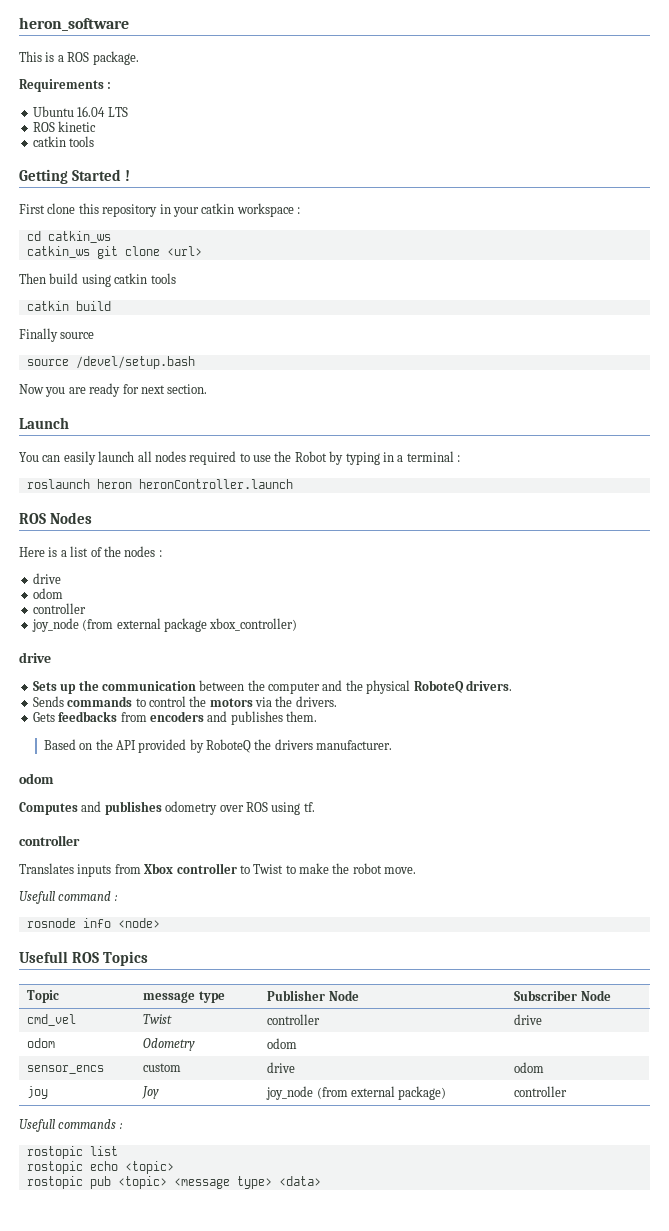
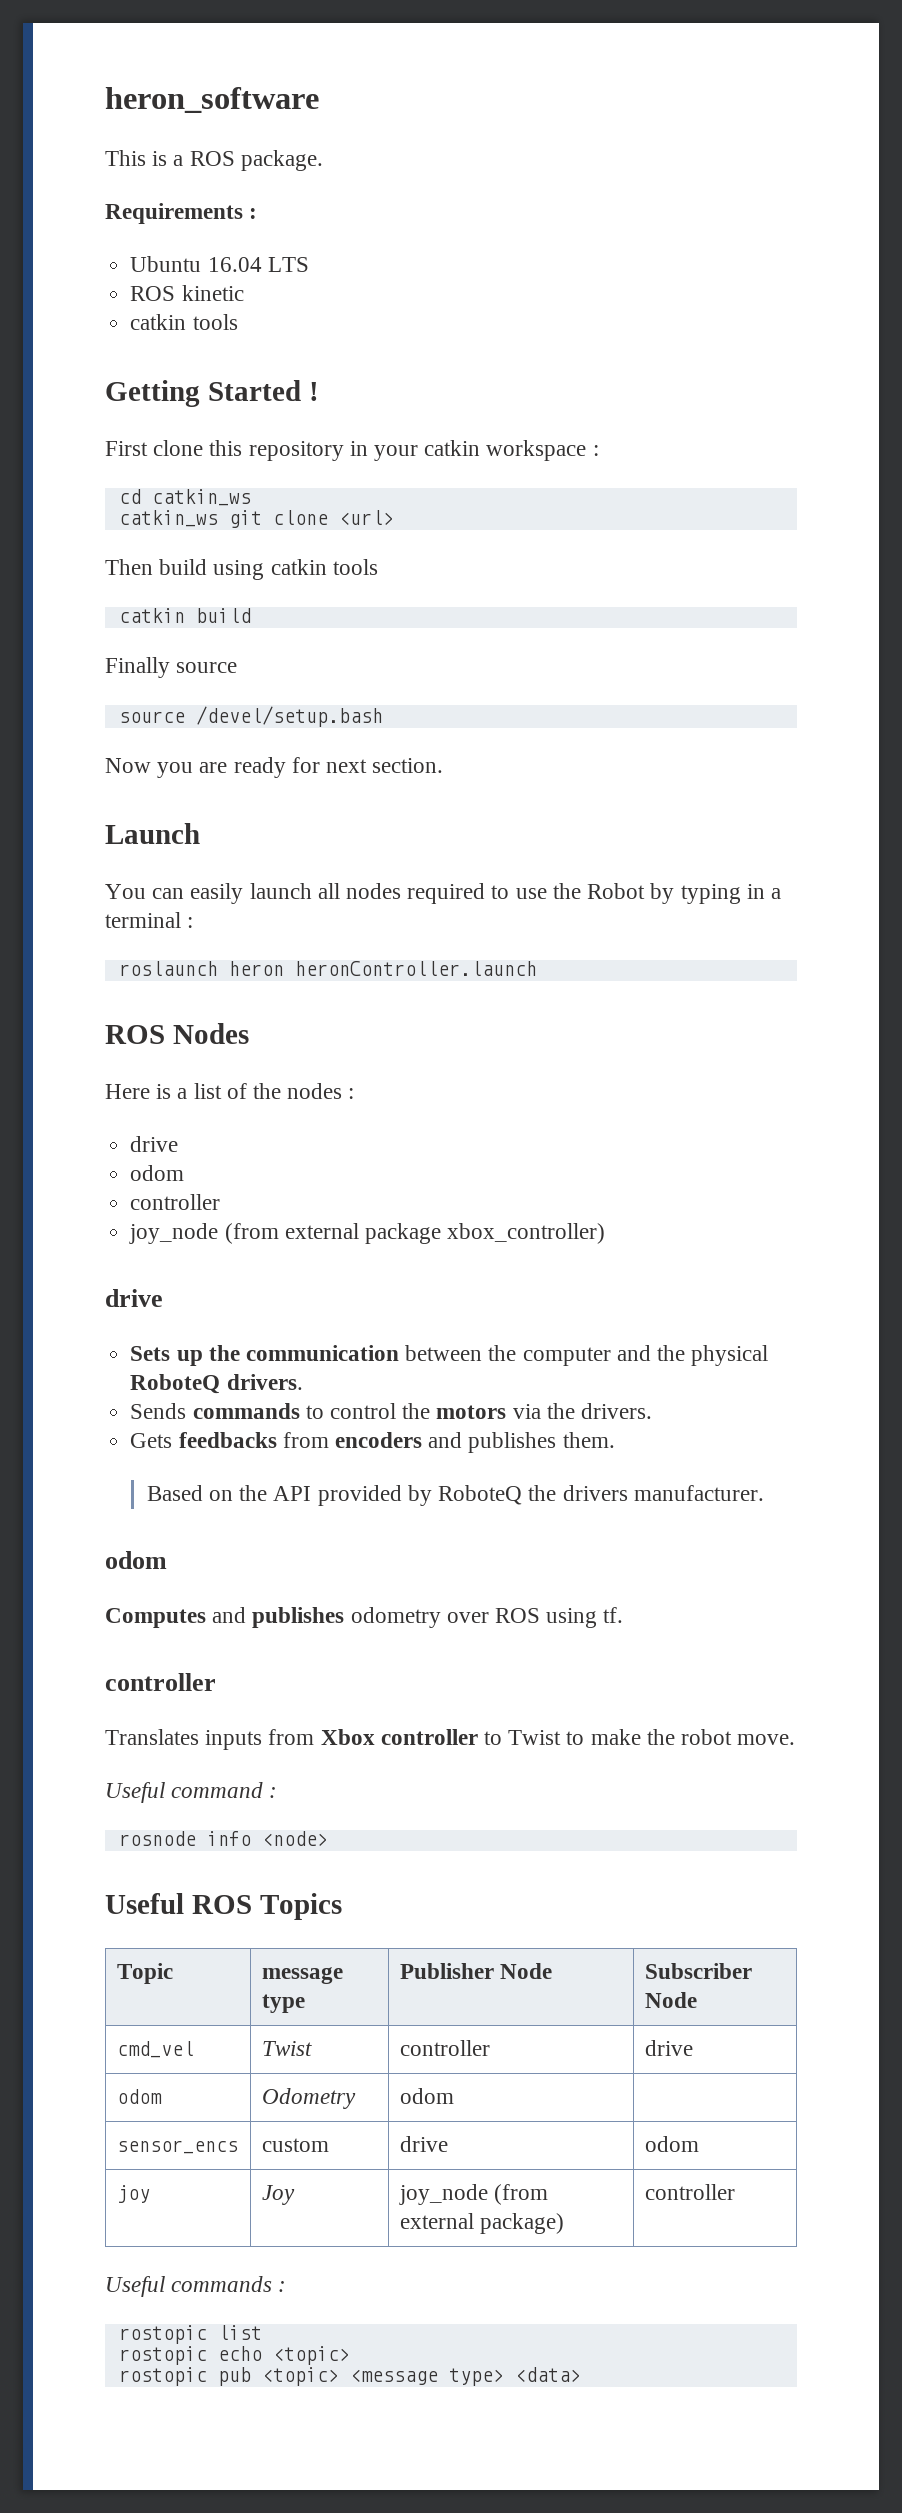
- Usefull command :
+ Useful command :
- Usefull ROS Topics
+ Useful ROS Topics
- Usefull commands :
+ Useful commands :

